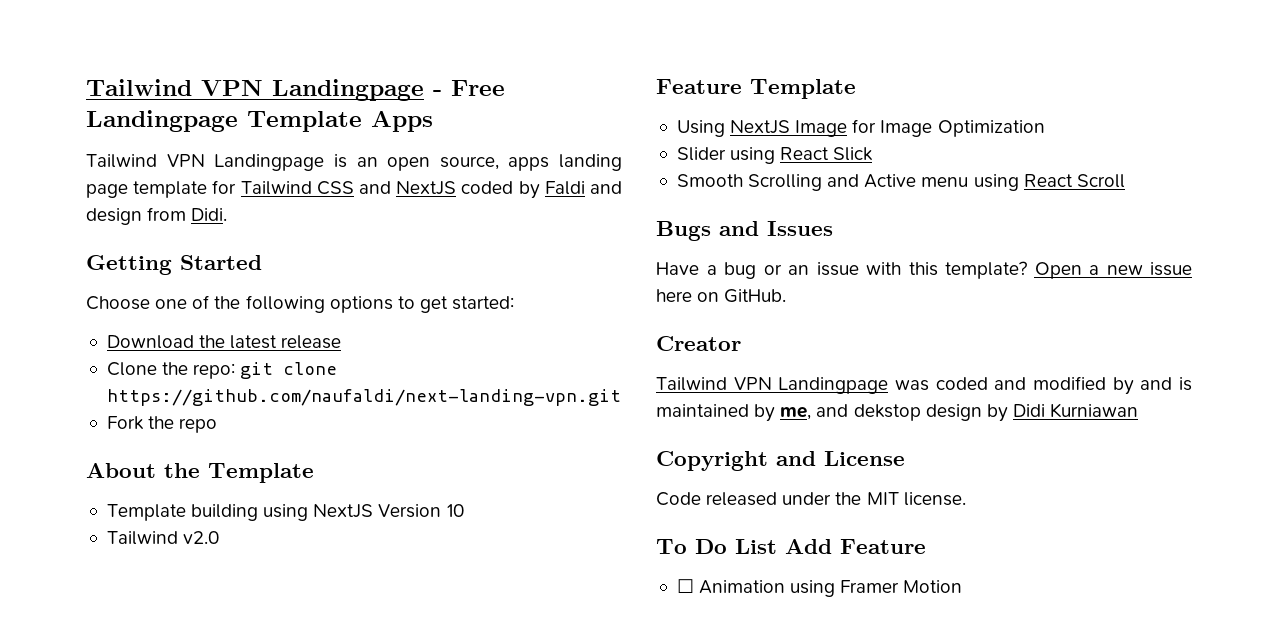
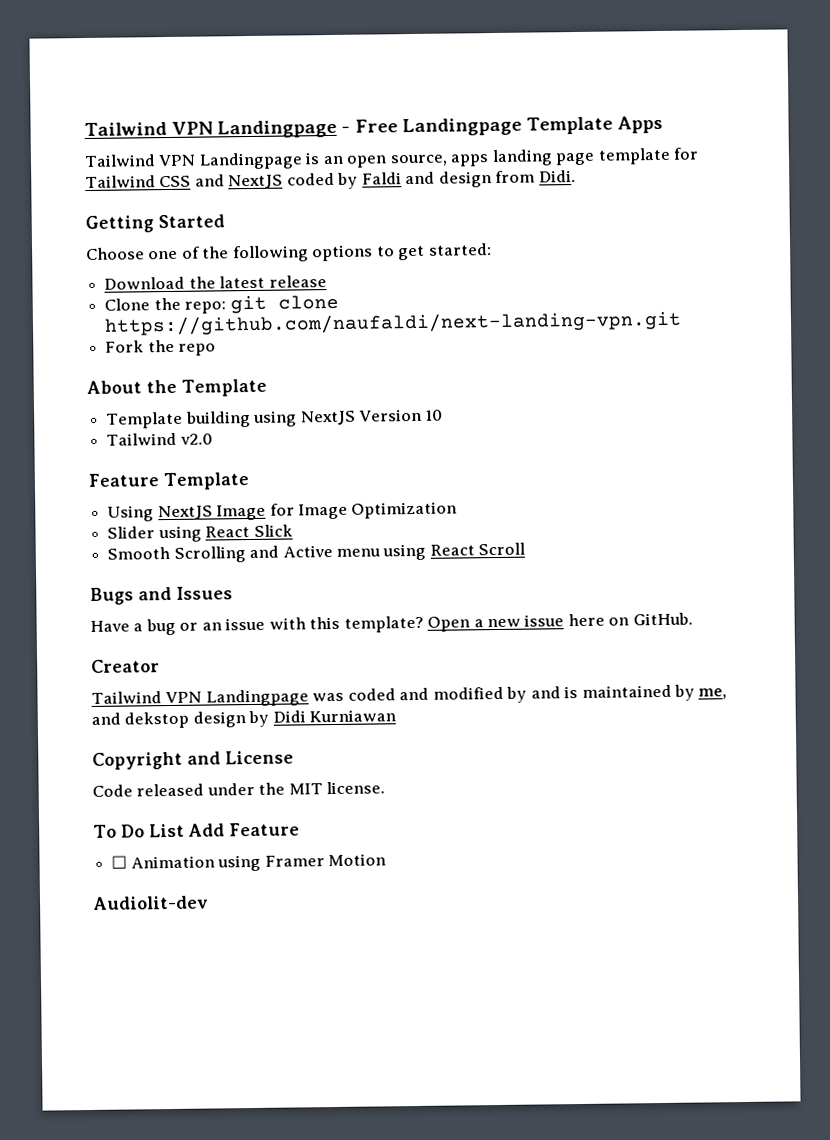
+ Audiolit-dev

